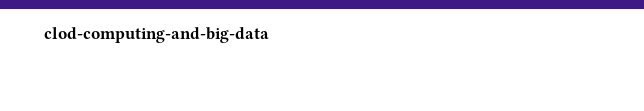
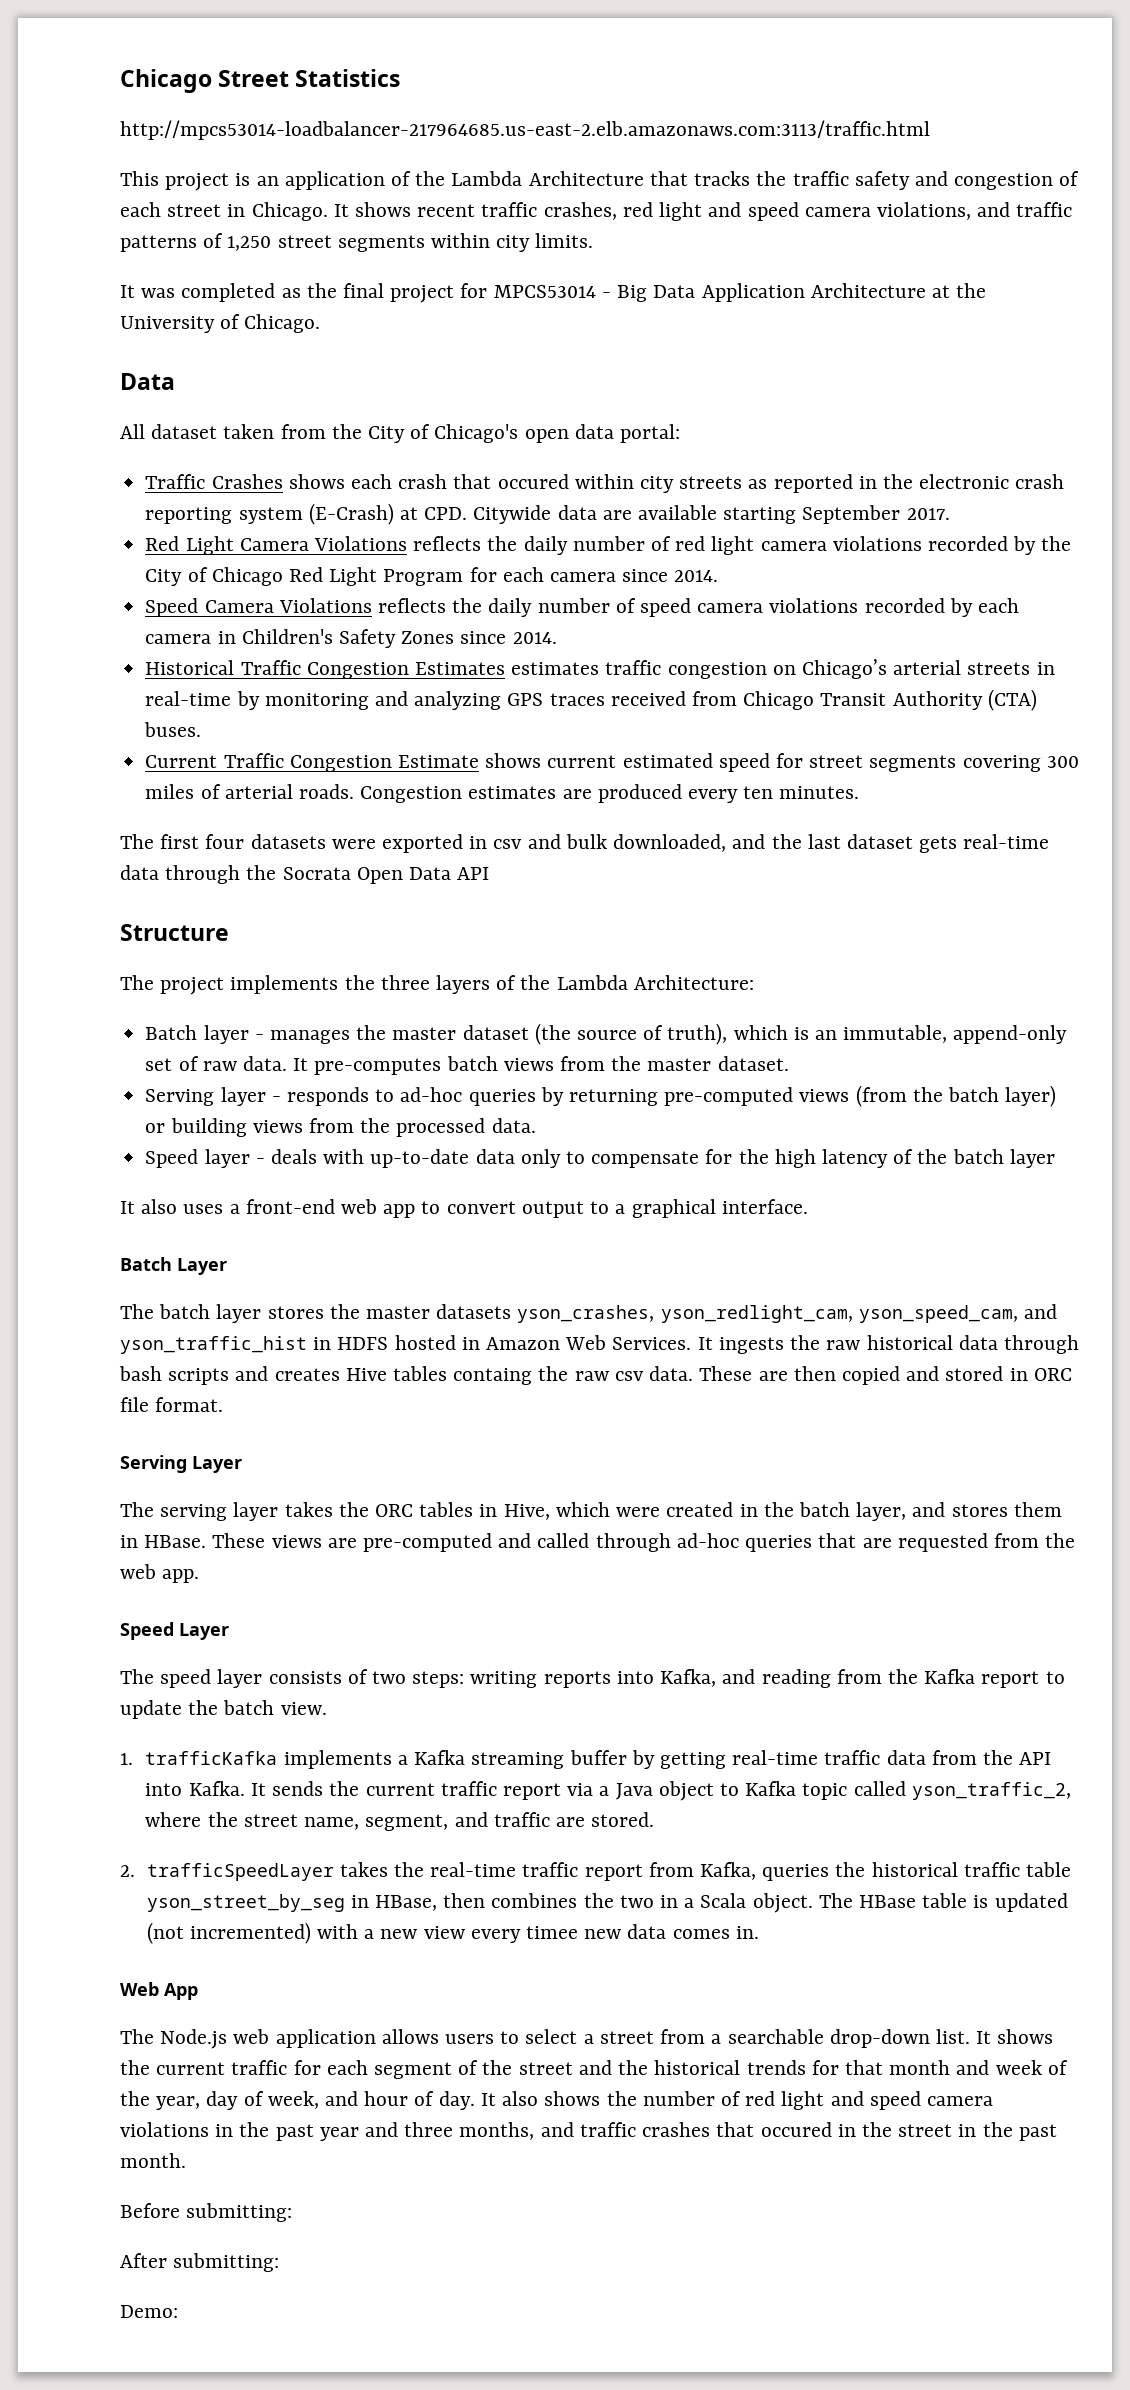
- clod-computing-and-big-data
+ Chicago Street Statistics
+ http://mpcs53014-loadbalancer-217964685.us-east-2.elb.amazonaws.com:3113/traffic.html
+ This project is an application of the Lambda Architecture that tracks the traffic safety and congestion of each street in Chicago. It shows recent traffic crashes, red light and speed camera violations, and traffic patterns of 1,250 street segments within city limits.
+ It was completed as the final project for MPCS53014 - Big Data Application Architecture at the University of Chicago.
+ Data
+ All dataset taken from the City of Chicago's open data portal:
+ Traffic Crashes shows each crash that occured within city streets as reported in the electronic crash reporting system (E-Crash) at CPD. Citywide data are available starting September 2017.
+ Red Light Camera Violations reflects the daily number of red light camera violations recorded by the City of Chicago Red Light Program for each camera since 2014.
+ Speed Camera Violations reflects the daily number of speed camera violations recorded by each camera in Children's Safety Zones since 2014.
+ Historical Traffic Congestion Estimates estimates traffic congestion on Chicago’s arterial streets in real-time by monitoring and analyzing GPS traces received from Chicago Transit Authority (CTA) buses.
+ Current Traffic Congestion Estimate shows current estimated speed for street segments covering 300 miles of arterial roads. Congestion estimates are produced every ten minutes.
+ The first four datasets were exported in csv and bulk downloaded, and the last dataset gets real-time data through the Socrata Open Data API
+ Structure
+ The project implements the three layers of the Lambda Architecture:
+ Batch layer - manages the master dataset (the source of truth), which is an immutable, append-only set of raw data. It pre-computes batch views from the master dataset.
+ Serving layer - responds to ad-hoc queries by returning pre-computed views (from the batch layer) or building views from the processed data.
+ Speed layer - deals with up-to-date data only to compensate for the high latency of the batch layer
+ It also uses a front-end web app to convert output to a graphical interface.
+ Batch Layer
+ The batch layer stores the master datasets yson_crashes, yson_redlight_cam, yson_speed_cam, and yson_traffic_hist in HDFS hosted in Amazon Web Services. It ingests the raw historical data through bash scripts and creates Hive tables containg the raw csv data. These are then copied and stored in ORC file format.
+ Serving Layer
+ The serving layer takes the ORC tables in Hive, which were created in the batch layer, and stores them in HBase. These views are pre-computed and called through ad-hoc queries that are requested from the web app.
+ Speed Layer
+ The speed layer consists of two steps: writing reports into Kafka, and reading from the Kafka report to update the batch view.
+ 1. trafficKafka implements a Kafka streaming buffer by getting real-time traffic data from the API into Kafka. It sends the current traffic report via a Java object to Kafka topic called yson_traffic_2, where the street name, segment, and traffic are stored.
+ 2. trafficSpeedLayer takes the real-time traffic report from Kafka, queries the historical traffic table yson_street_by_seg in HBase, then combines the two in a Scala object. The HBase table is updated (not incremented) with a new view every timee new data comes in.
+ Web App
+ The Node.js web application allows users to select a street from a searchable drop-down list. It shows the current traffic for each segment of the street and the historical trends for that month and week of the year, day of week, and hour of day. It also shows the number of red light and speed camera violations in the past year and three months, and traffic crashes that occured in the street in the past month.
+ Before submitting:
+ After submitting:
+ Demo:

